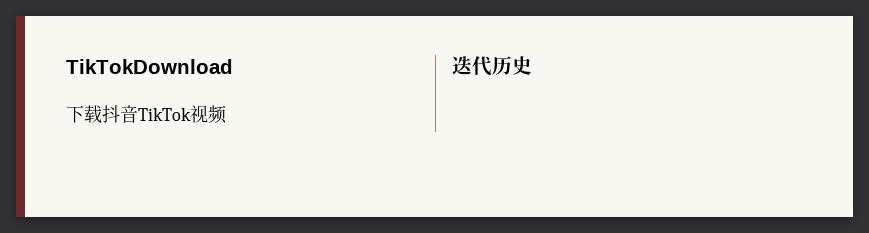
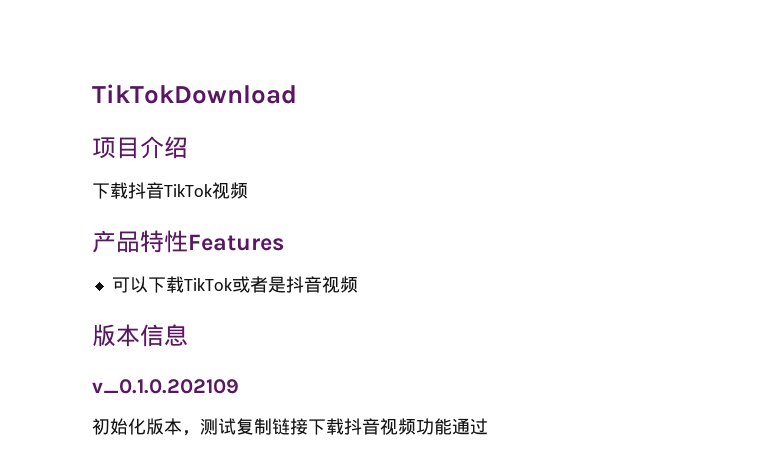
+ 项目介绍
- 迭代历史
+ 产品特性Features
+ 可以下载TikTok或者是抖音视频
+ 版本信息
+ v_0.1.0.202109
+ 初始化版本，测试复制链接下载抖音视频功能通过

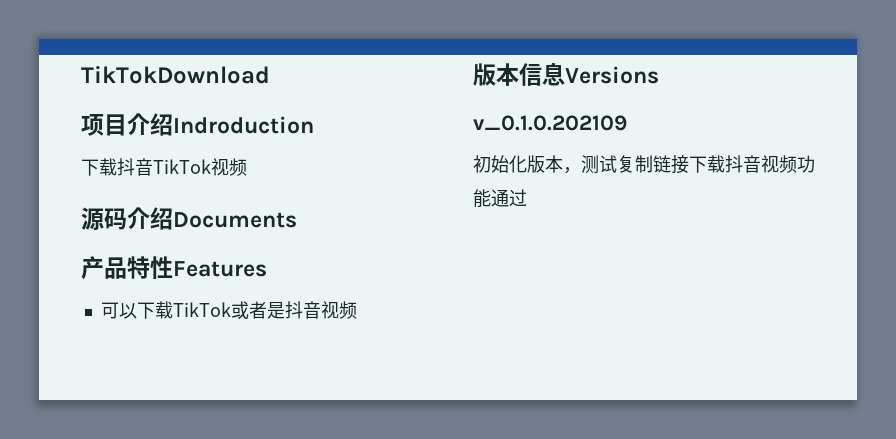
- 项目介绍
+ 项目介绍Indroduction
+ 源码介绍Documents
- 版本信息
+ 版本信息Versions

